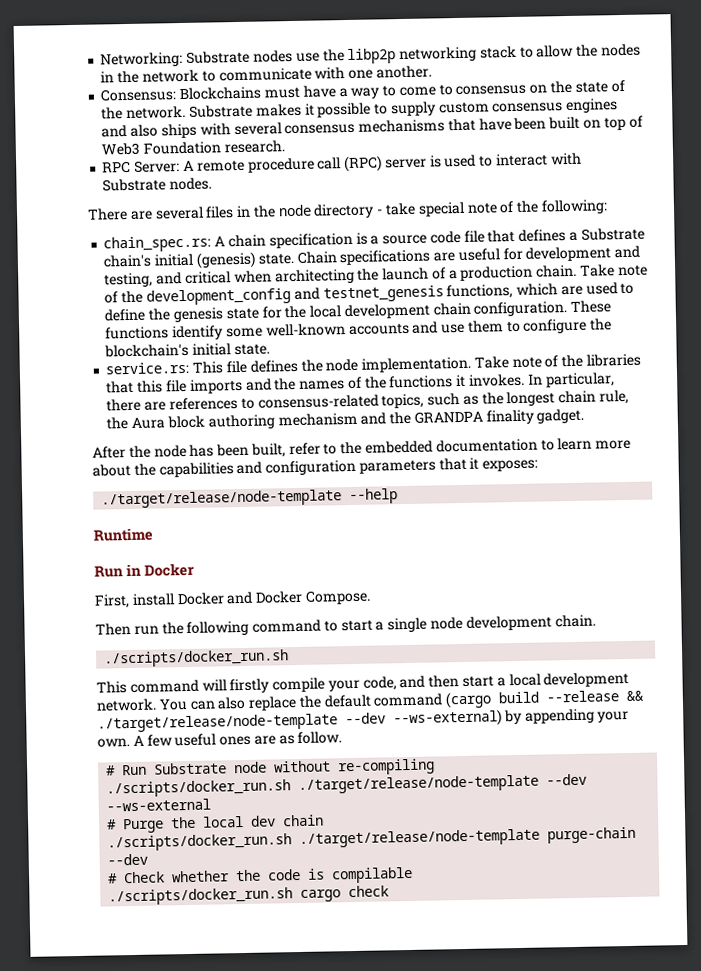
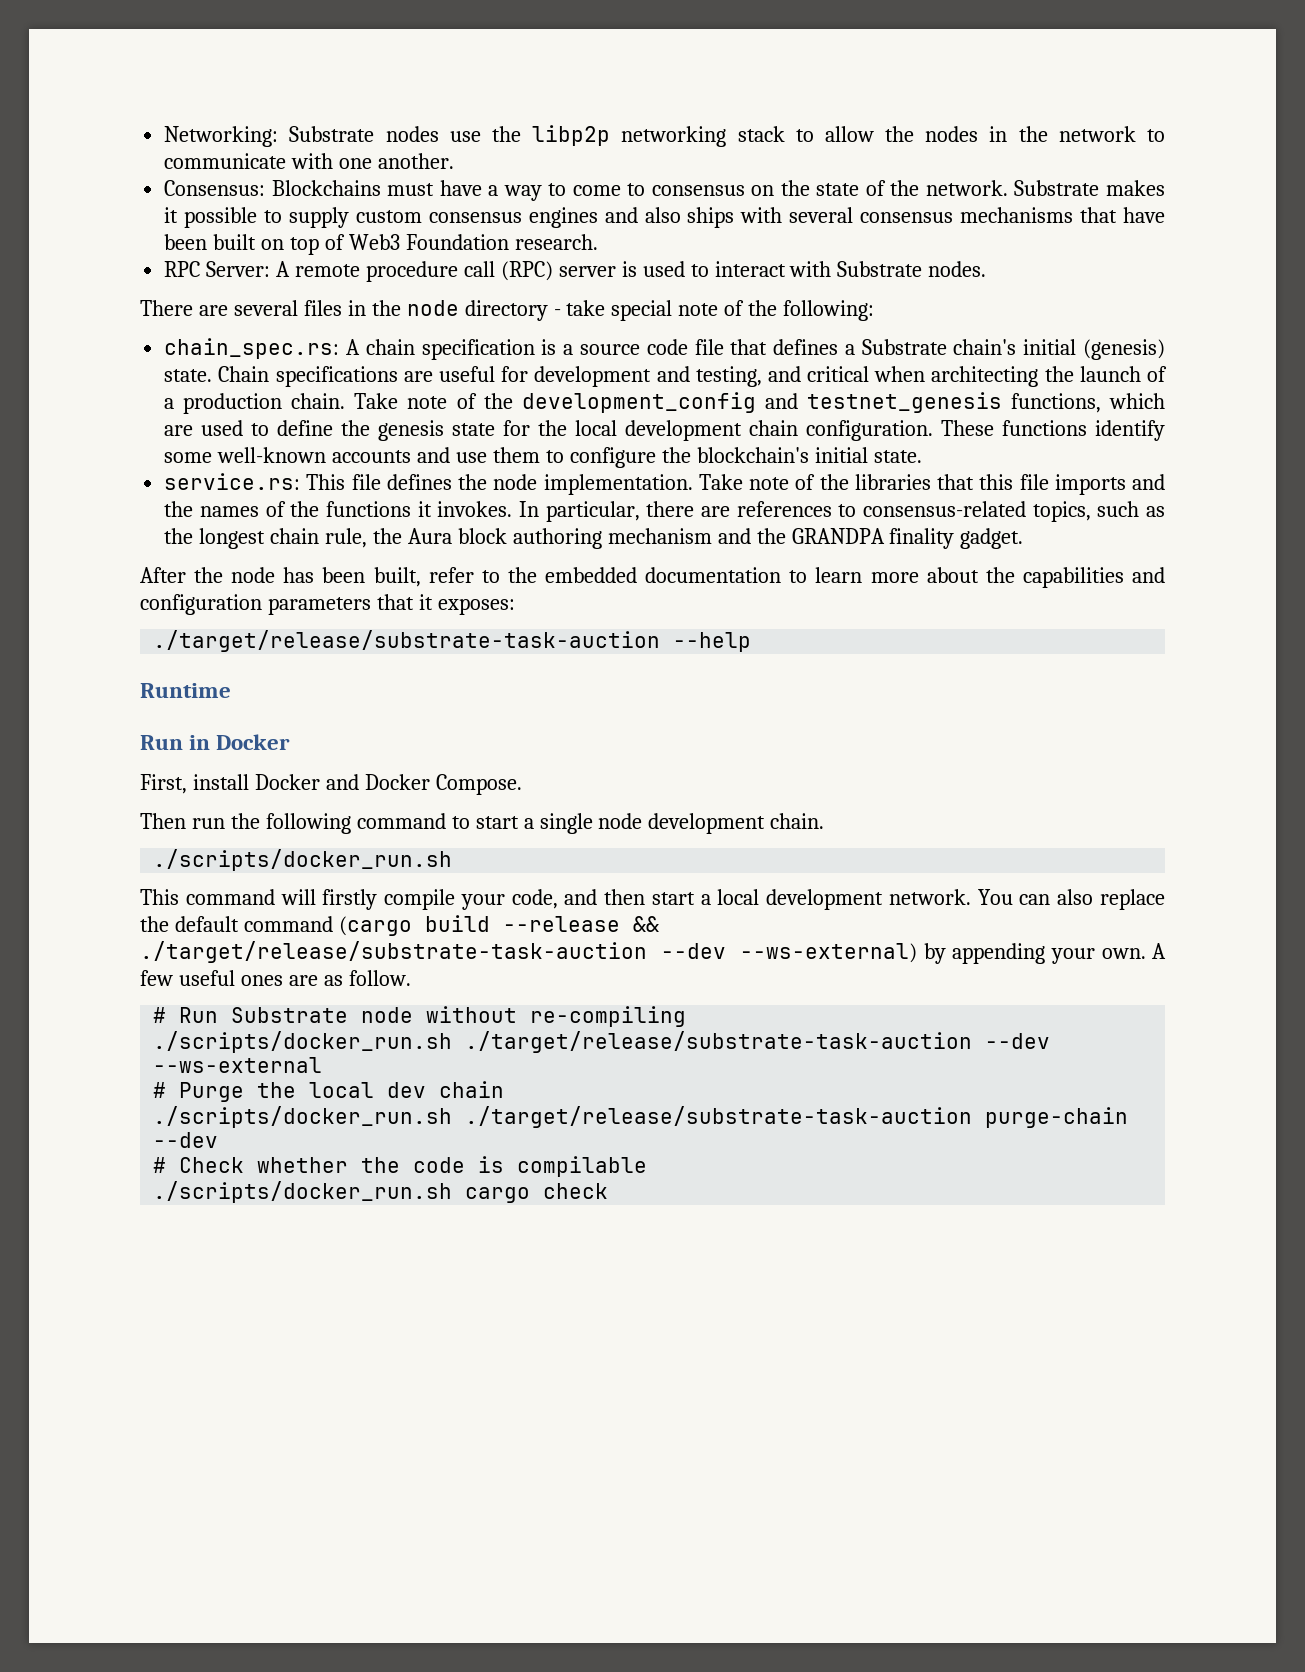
- ./target/release/node-template --help
+ ./target/release/substrate-task-auction --help
- You can also replace the default command (cargo build --release && ./target/release/node-template --dev --ws-external) by appending your own.
+ You can also replace the default command (cargo build --release && ./target/release/substrate-task-auction --dev --ws-external) by appending your own.
- ./scripts/docker_run.sh ./target/release/node-template --dev --ws-external
+ ./scripts/docker_run.sh ./target/release/substrate-task-auction --dev --ws-external
- ./scripts/docker_run.sh ./target/release/node-template purge-chain --dev
+ ./scripts/docker_run.sh ./target/release/substrate-task-auction purge-chain --dev

